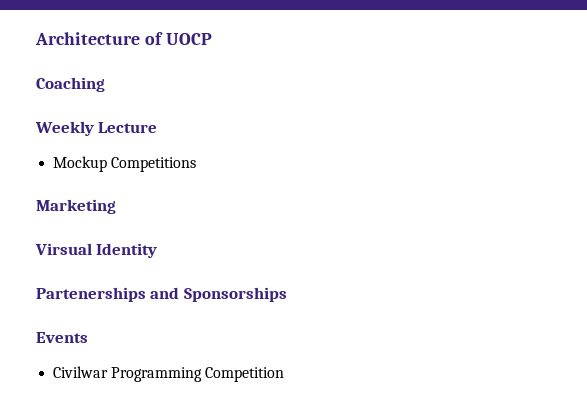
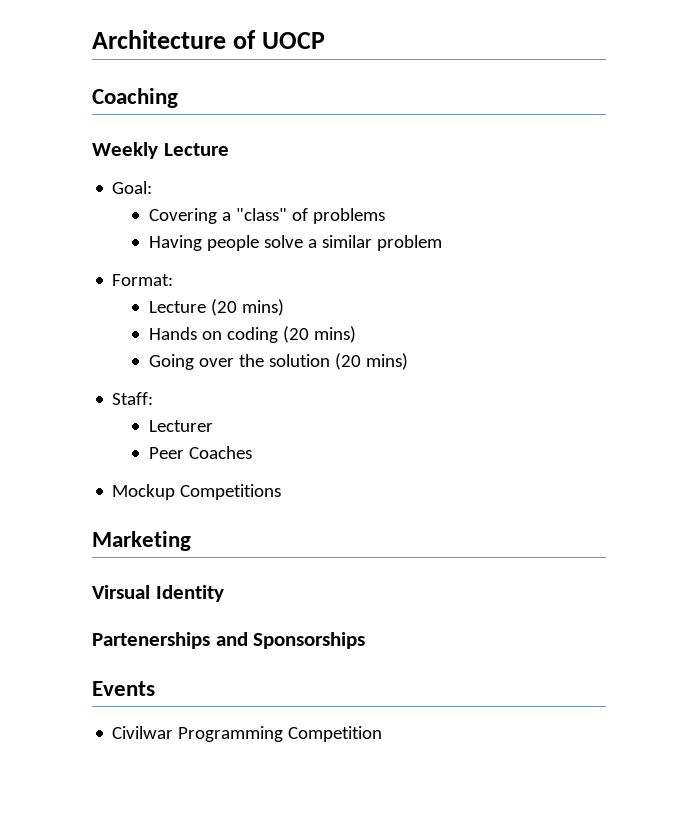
+ Goal:
+ Covering a "class" of problems
+ Having people solve a similar problem
+ Format:
+ Lecture (20 mins)
+ Hands on coding (20 mins)
+ Going over the solution (20 mins)
+ Staff:
+ Lecturer
+ Peer Coaches

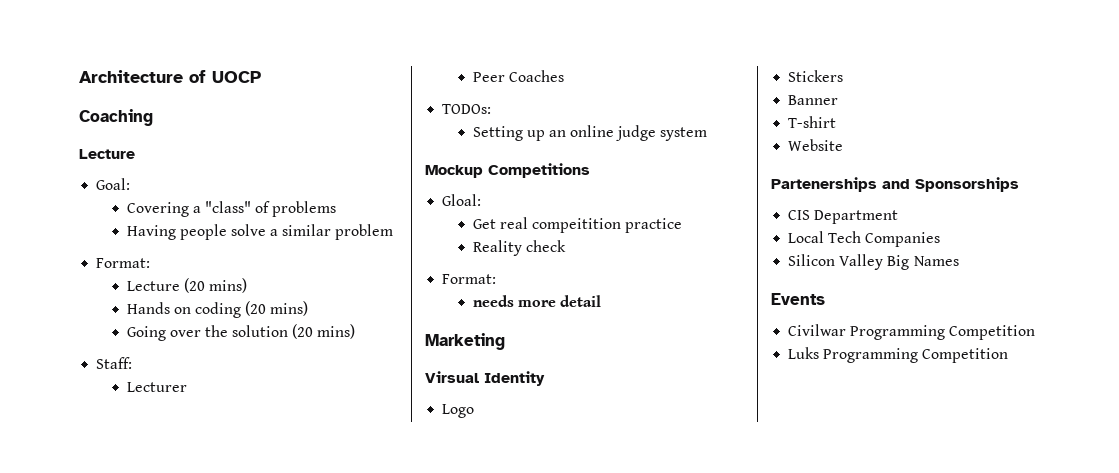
  Coaching
- Weekly Lecture
+ Lecture
+ TODOs:
+ Setting up an online judge system
  Mockup Competitions
+ Gloal:
+ Get real compeitition practice
+ Reality check
+ Format:
+ needs more detail
  Marketing
  Virsual Identity
+ Logo
+ Stickers
+ Banner
+ T-shirt
+ Website
  Partenerships and Sponsorships
+ CIS Department
+ Local Tech Companies
+ Silicon Valley Big Names
+ Luks Programming Competition

